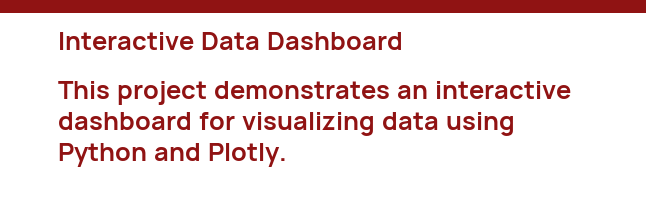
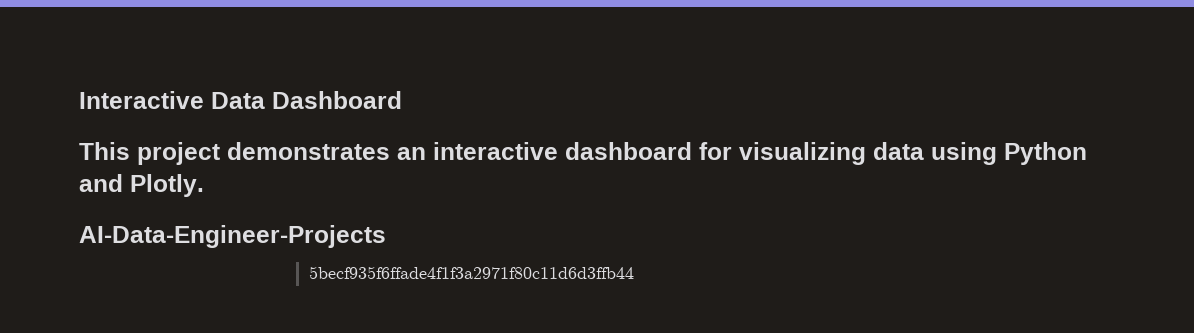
+ AI-Data-Engineer-Projects
+ 5becf935f6ffade4f1f3a2971f80c11d6d3ffb44

